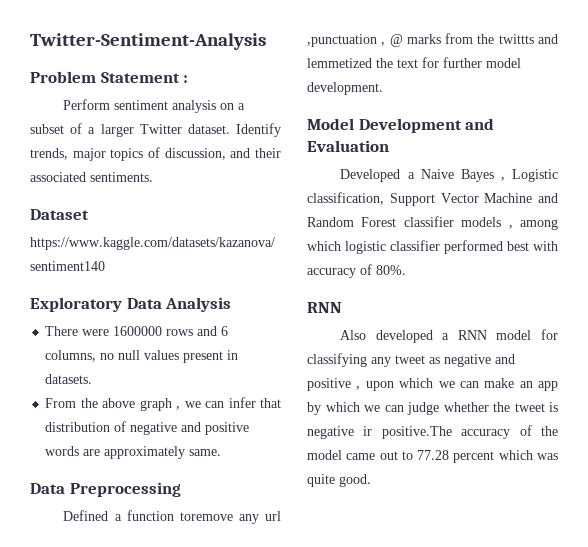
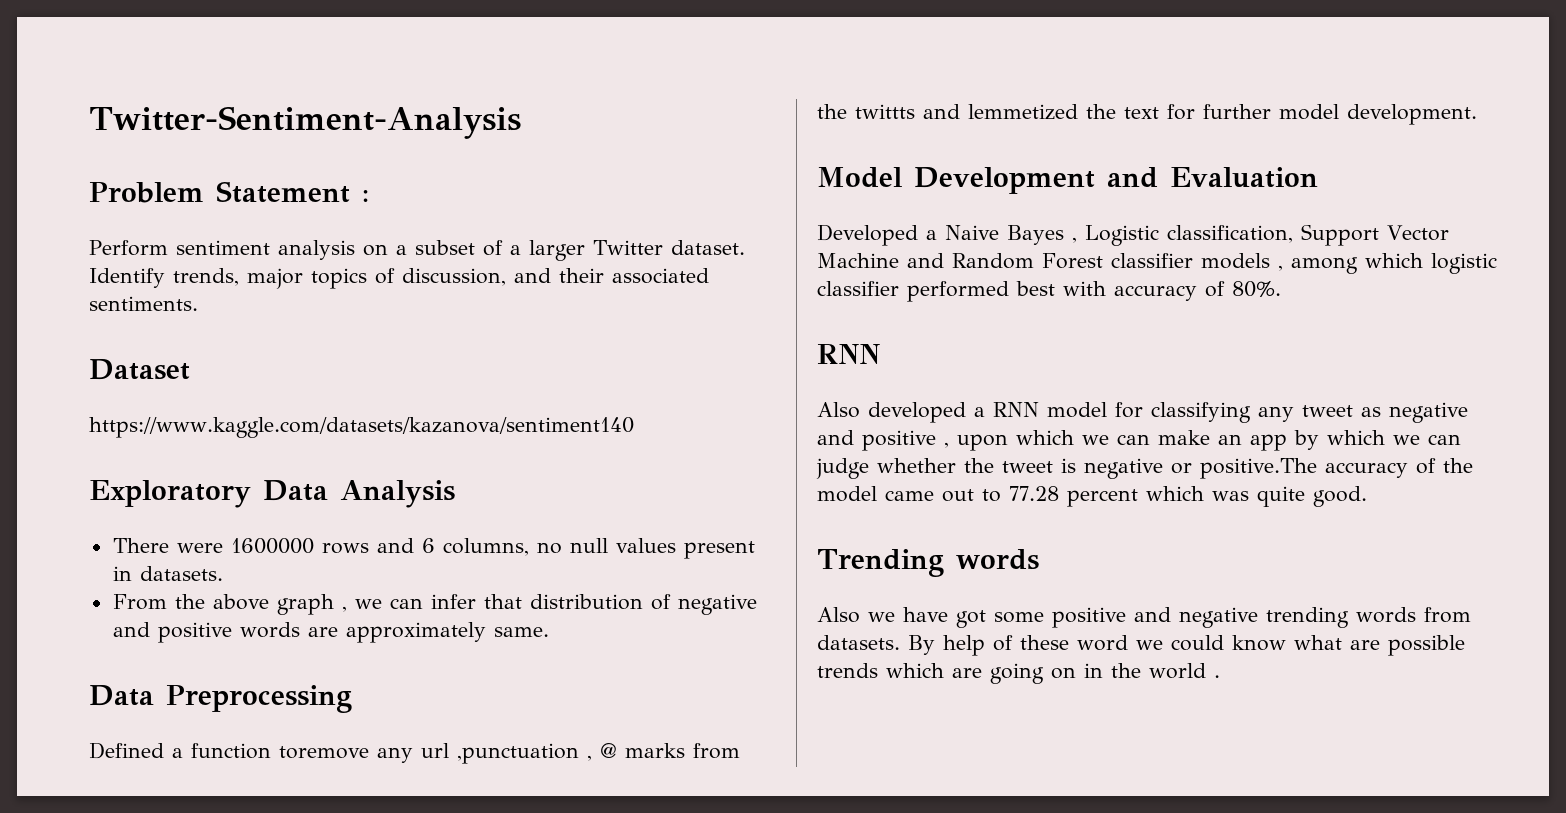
- Also developed a RNN model for classifying any tweet as negative and positive , upon which we can make an app by which we can judge whether the tweet is negative ir positive.The accuracy of the model came out to 77.28 percent which was quite good.
+ Also developed a RNN model for classifying any tweet as negative and positive , upon which we can make an app by which we can judge whether the tweet is negative or positive.The accuracy of the model came out to 77.28 percent which was quite good.
+ Trending words
+ Also we have got some positive and negative trending words from datasets. By help of these word we could know what are possible trends which are going on in the world .

